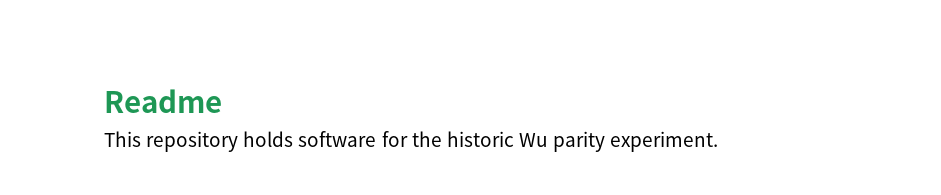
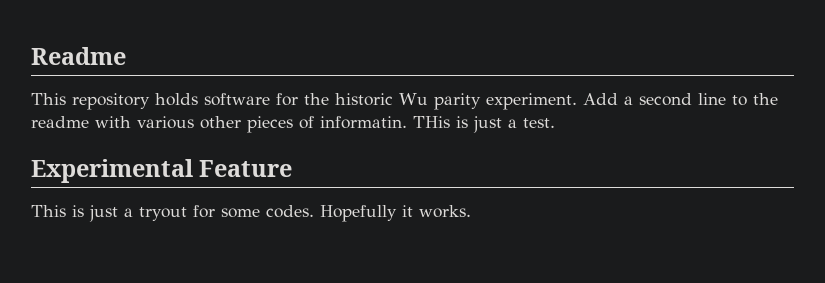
+ Add a second line to the readme with various other pieces of informatin. THis is just a test.
+ Experimental Feature
+ This is just a tryout for some codes. Hopefully it works.

